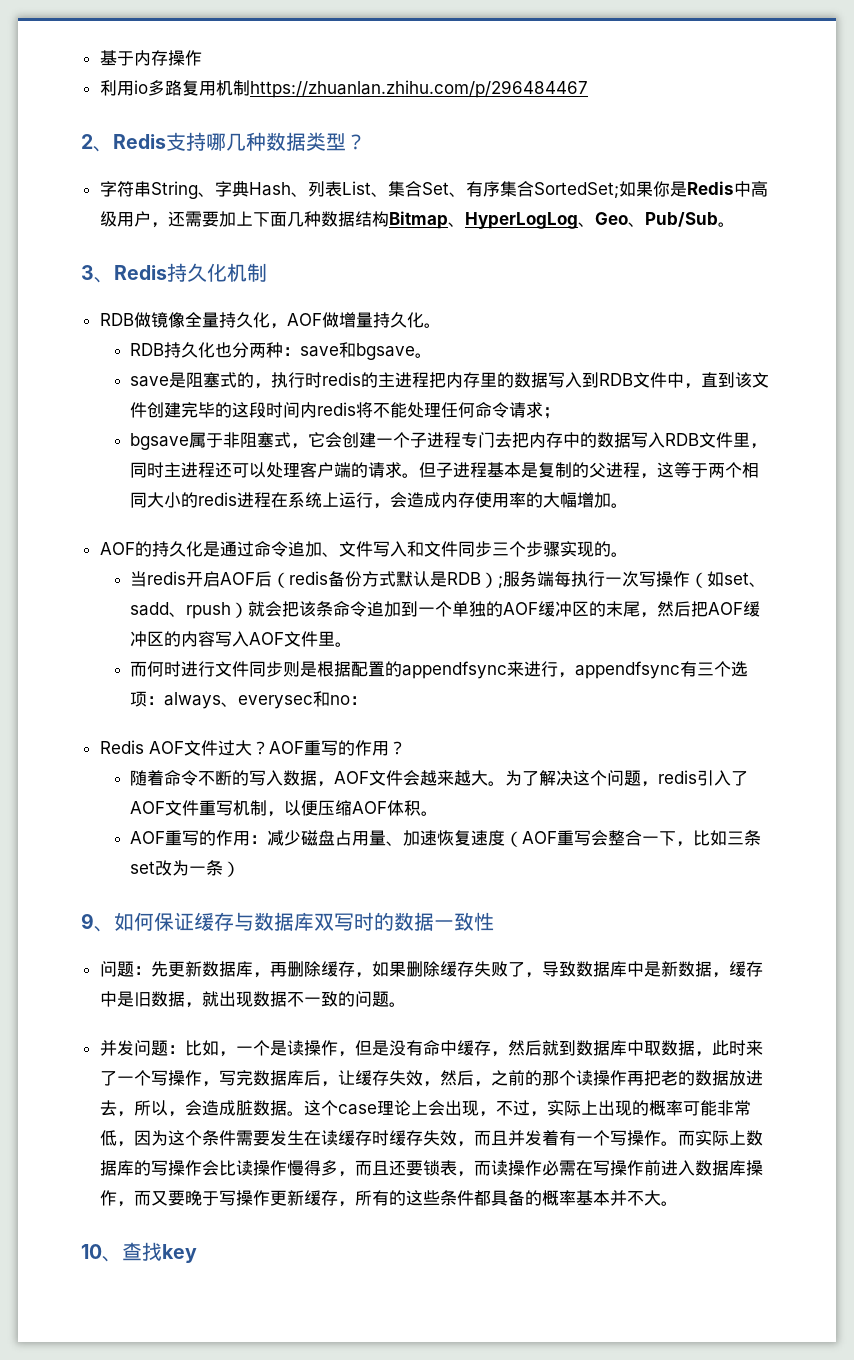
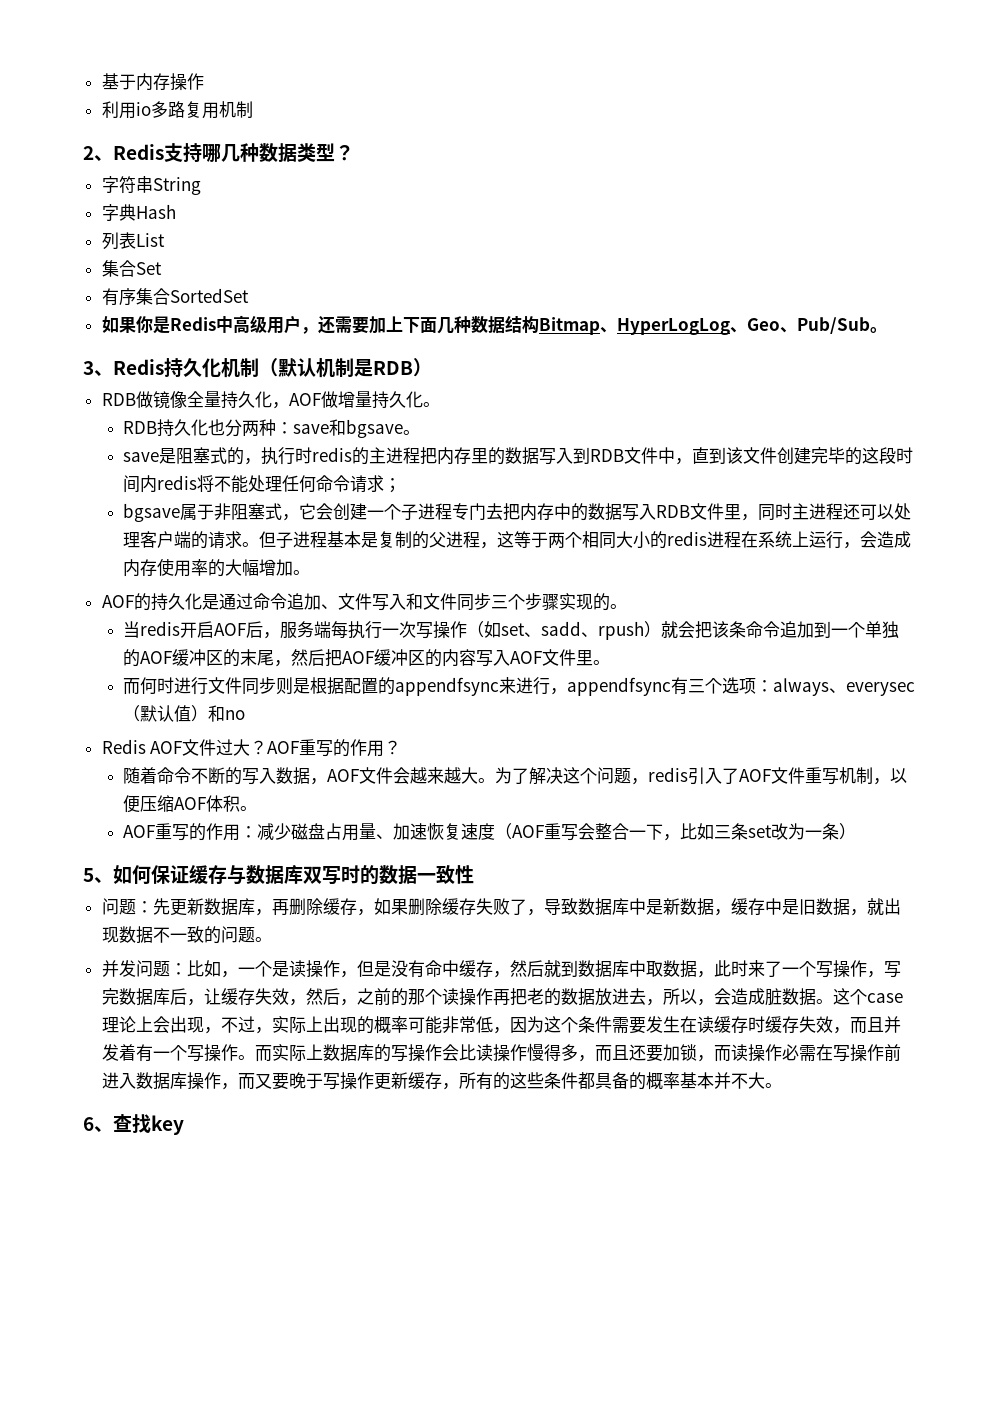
- 利用io多路复用机制https://zhuanlan.zhihu.com/p/296484467
+ 利用io多路复用机制
- 字符串String、字典Hash、列表List、集合Set、有序集合SortedSet;如果你是Redis中高级用户，还需要加上下面几种数据结构Bitmap、HyperLogLog、Geo、Pub/Sub。
+ 字符串String
+ 字典Hash
+ 列表List
+ 集合Set
+ 有序集合SortedSet
+ 如果你是Redis中高级用户，还需要加上下面几种数据结构Bitmap、HyperLogLog、Geo、Pub/Sub。
- 3、Redis持久化机制
+ 3、Redis持久化机制（默认机制是RDB）
- 当redis开启AOF后（redis备份方式默认是RDB）;服务端每执行一次写操作（如set、sadd、rpush）就会把该条命令追加到一个单独的AOF缓冲区的末尾，然后把AOF缓冲区的内容写入AOF文件里。
+ 当redis开启AOF后，服务端每执行一次写操作（如set、sadd、rpush）就会把该条命令追加到一个单独的AOF缓冲区的末尾，然后把AOF缓冲区的内容写入AOF文件里。
- 而何时进行文件同步则是根据配置的appendfsync来进行，appendfsync有三个选项：always、everysec和no：
+ 而何时进行文件同步则是根据配置的appendfsync来进行，appendfsync有三个选项：always、everysec（默认值）和no
- 9、如何保证缓存与数据库双写时的数据一致性
+ 5、如何保证缓存与数据库双写时的数据一致性
- 而实际上数据库的写操作会比读操作慢得多，而且还要锁表，而读操作必需在写操作前进入数据库操作，而又要晚于写操作更新缓存，所有的这些条件都具备的概率基本并不大。
+ 而实际上数据库的写操作会比读操作慢得多，而且还要加锁，而读操作必需在写操作前进入数据库操作，而又要晚于写操作更新缓存，所有的这些条件都具备的概率基本并不大。
- 10、查找key
+ 6、查找key

